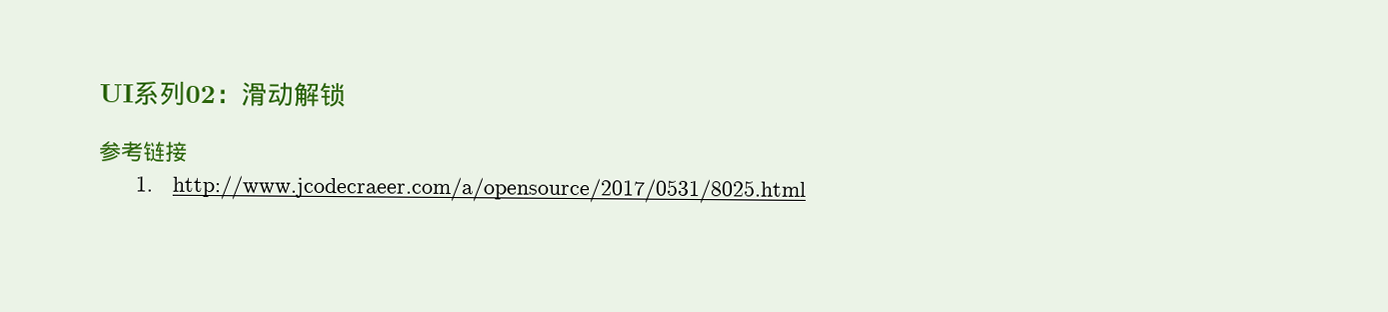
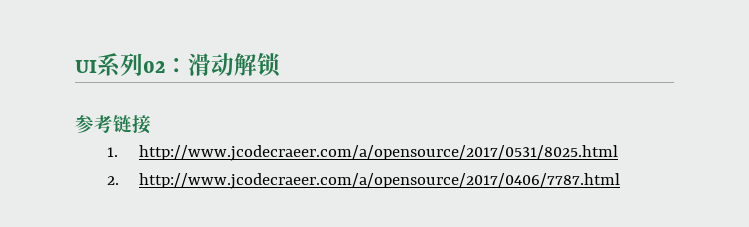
+ 2. http://www.jcodecraeer.com/a/opensource/2017/0406/7787.html

